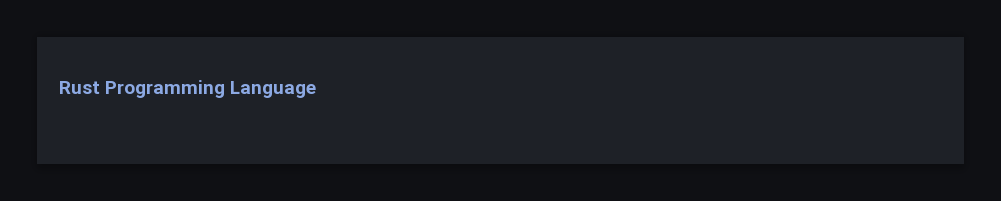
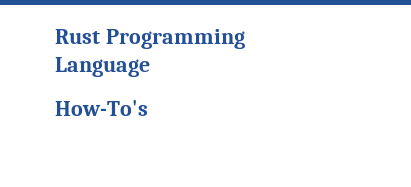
+ How-To's

